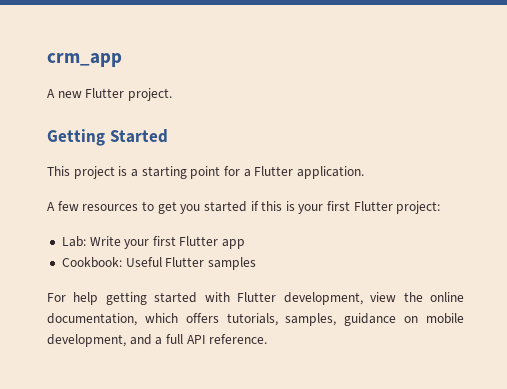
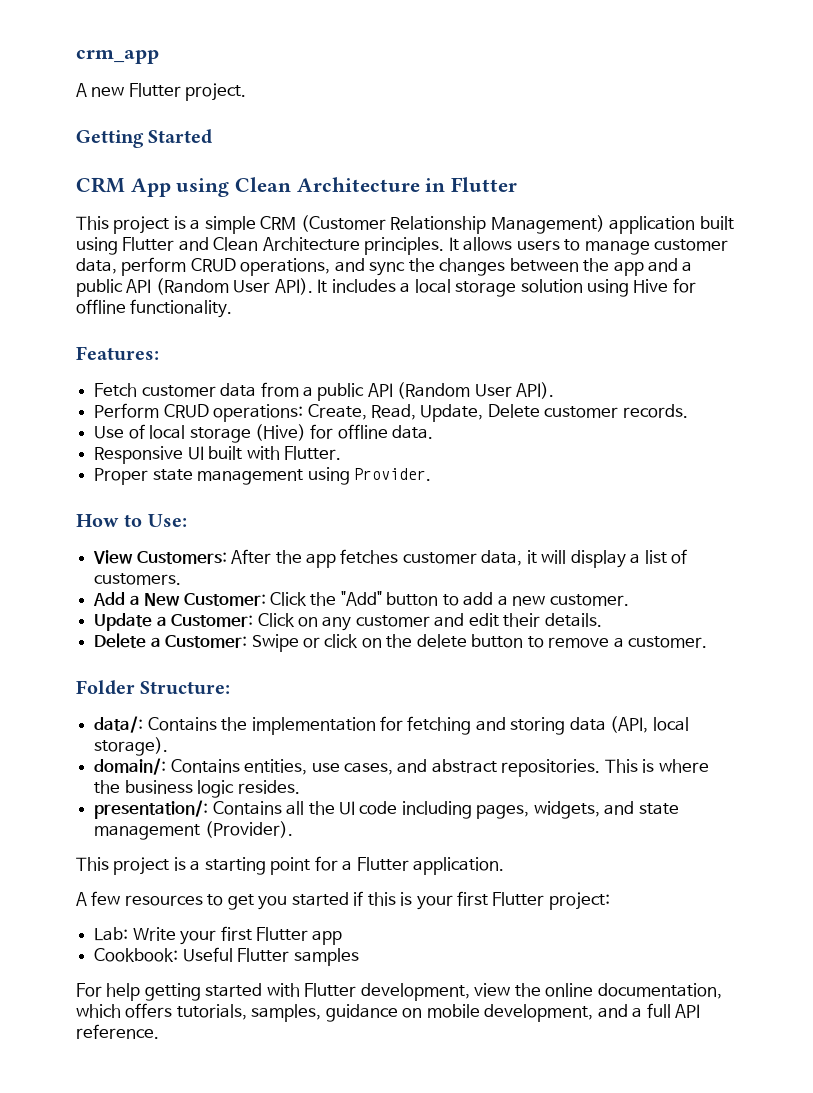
+ CRM App using Clean Architecture in Flutter
+ This project is a simple CRM (Customer Relationship Management) application built using Flutter and Clean Architecture principles. It allows users to manage customer data, perform CRUD operations, and sync the changes between the app and a public API (Random User API). It includes a local storage solution using Hive for offline functionality.
+ Features:
+ Fetch customer data from a public API (Random User API).
+ Perform CRUD operations: Create, Read, Update, Delete customer records.
+ Use of local storage (Hive) for offline data.
+ Responsive UI built with Flutter.
+ Proper state management using Provider.
+ How to Use:
+ View Customers: After the app fetches customer data, it will display a list of customers.
+ Add a New Customer: Click the "Add" button to add a new customer.
+ Update a Customer: Click on any customer and edit their details.
+ Delete a Customer: Swipe or click on the delete button to remove a customer.
+ Folder Structure:
+ data/: Contains the implementation for fetching and storing data (API, local storage).
+ domain/: Contains entities, use cases, and abstract repositories. This is where the business logic resides.
+ presentation/: Contains all the UI code including pages, widgets, and state management (Provider).

